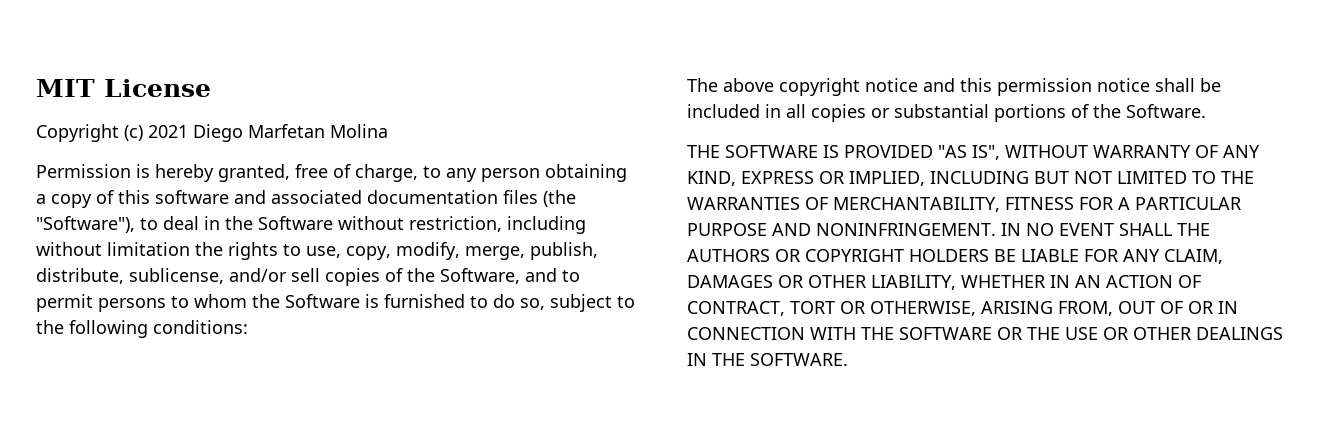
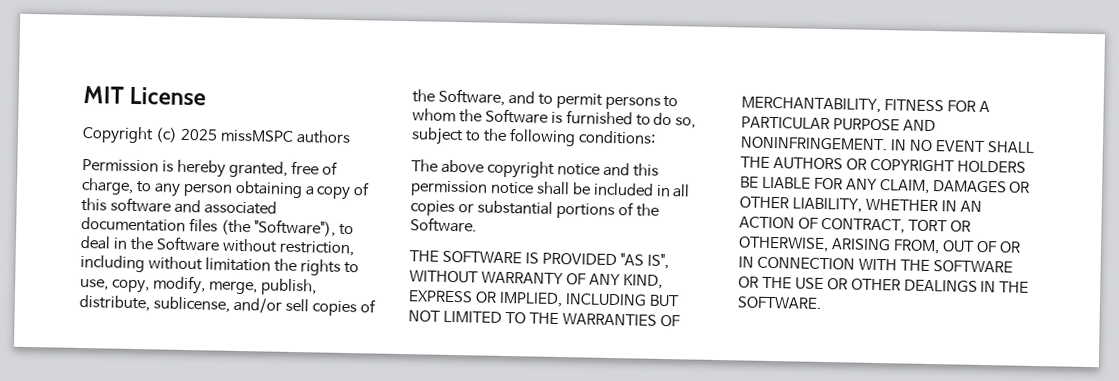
- Copyright (c) 2021 Diego Marfetan Molina
+ Copyright (c) 2025 missMSPC authors

